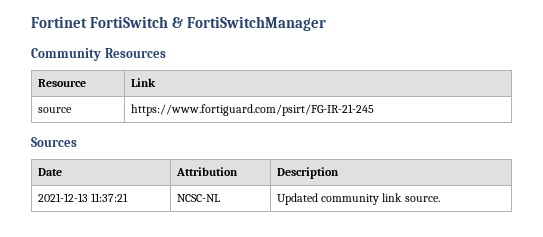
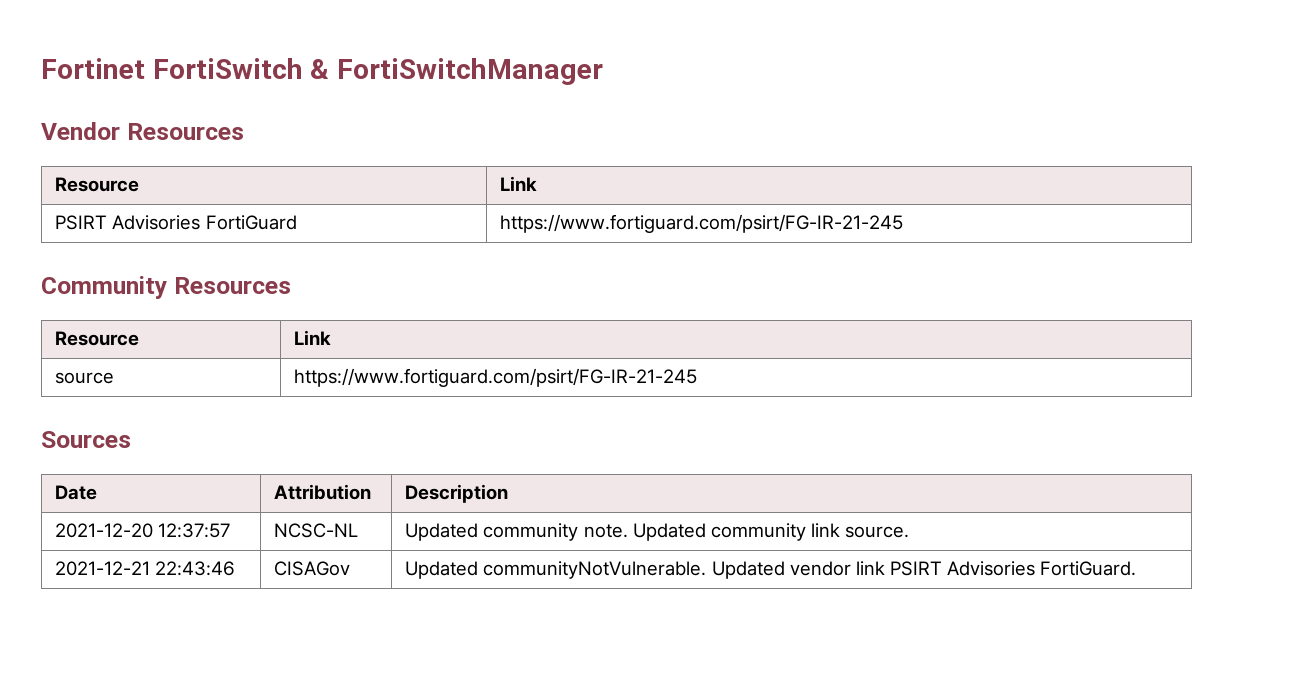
+ Vendor Resources
+ Resource | Link
+ PSIRT Advisories FortiGuard | https://www.fortiguard.com/psirt/FG-IR-21-245
- 2021-12-13 11:37:21 | NCSC-NL | Updated community link source.
+ 2021-12-20 12:37:57 | NCSC-NL | Updated community note. Updated community link source.
+ 2021-12-21 22:43:46 | CISAGov | Updated communityNotVulnerable. Updated vendor link PSIRT Advisories FortiGuard.

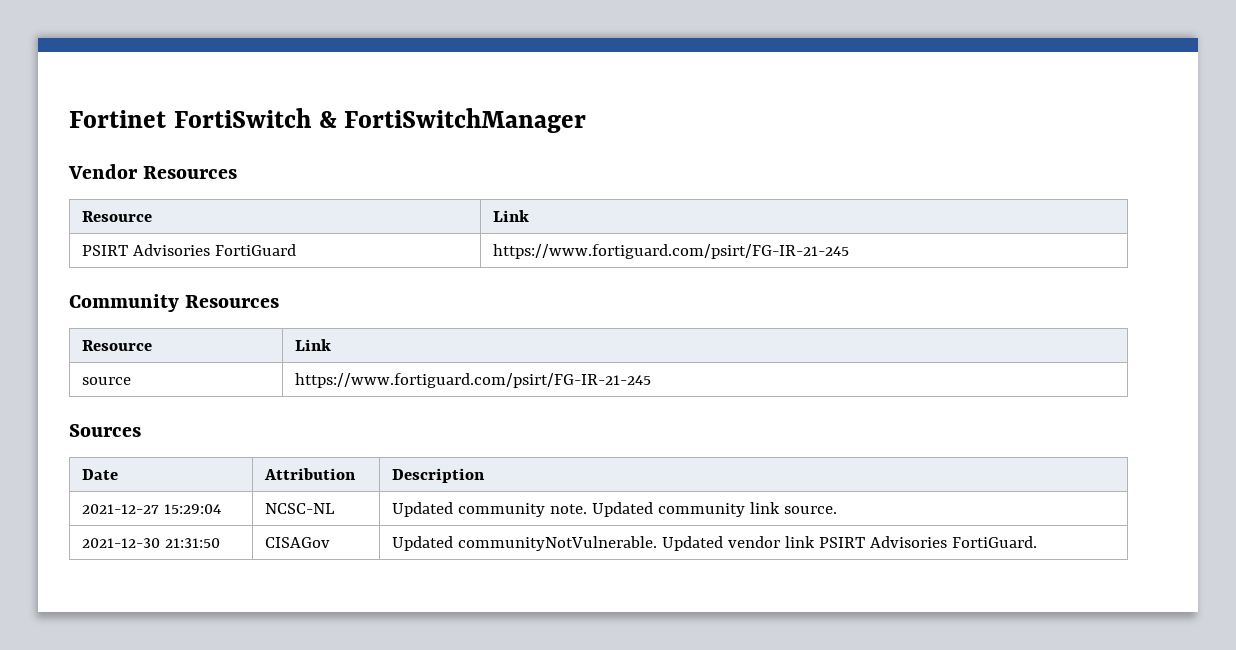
- 2021-12-20 12:37:57 | NCSC-NL | Updated community note. Updated community link source.
+ 2021-12-27 15:29:04 | NCSC-NL | Updated community note. Updated community link source.
- 2021-12-21 22:43:46 | CISAGov | Updated communityNotVulnerable. Updated vendor link PSIRT Advisories FortiGuard.
+ 2021-12-30 21:31:50 | CISAGov | Updated communityNotVulnerable. Updated vendor link PSIRT Advisories FortiGuard.

